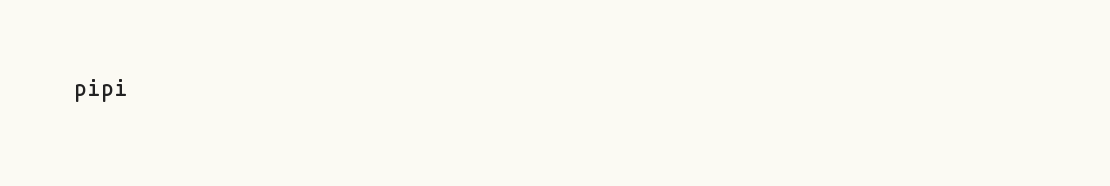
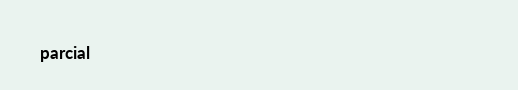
- pipi
+ parcial

